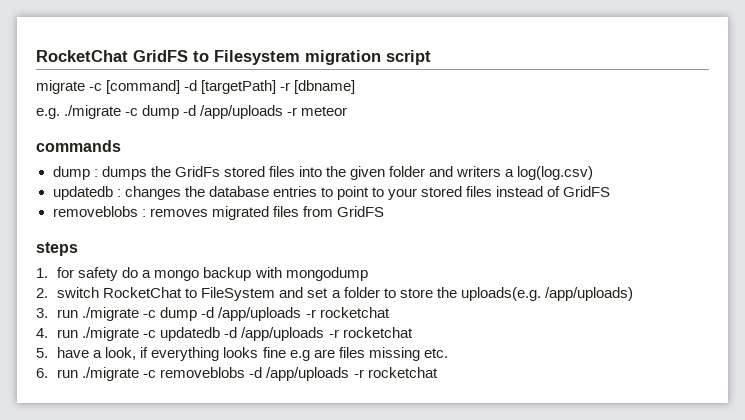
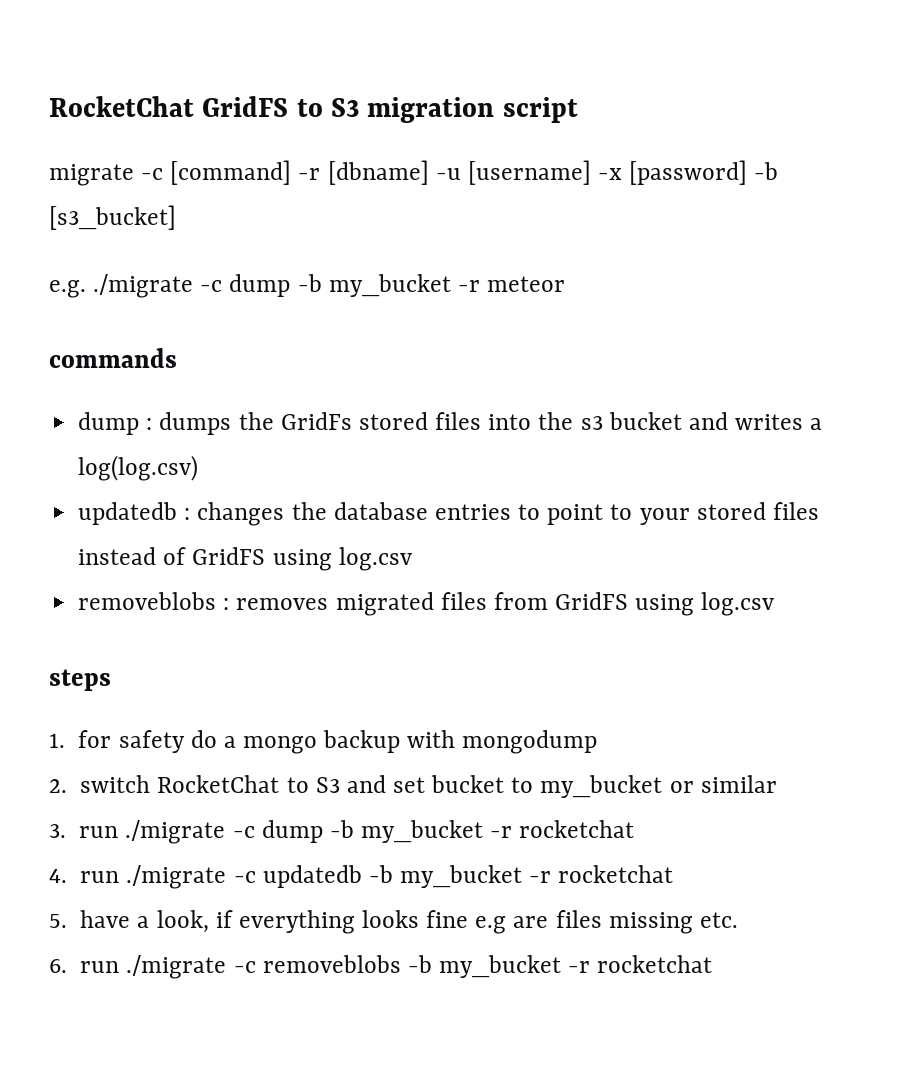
- RocketChat GridFS to Filesystem migration script
+ RocketChat GridFS to S3 migration script
- migrate -c [command] -d [targetPath] -r [dbname]
+ migrate -c [command] -r [dbname] -u [username] -x [password] -b [s3_bucket]
- e.g. ./migrate -c dump -d /app/uploads -r meteor
+ e.g. ./migrate -c dump -b my_bucket -r meteor
- dump : dumps the GridFs stored files into the given folder and writers a log(log.csv)
+ dump : dumps the GridFs stored files into the s3 bucket and writes a log(log.csv)
- updatedb : changes the database entries to point to your stored files instead of GridFS
+ updatedb : changes the database entries to point to your stored files instead of GridFS using log.csv
- removeblobs : removes migrated files from GridFS
+ removeblobs : removes migrated files from GridFS using log.csv
- 2. switch RocketChat to FileSystem and set a folder to store the uploads(e.g. /app/uploads)
+ 2. switch RocketChat to S3 and set bucket to my_bucket or similar
- 3. run ./migrate -c dump -d /app/uploads -r rocketchat
+ 3. run ./migrate -c dump -b my_bucket -r rocketchat
- 4. run ./migrate -c updatedb -d /app/uploads -r rocketchat
+ 4. run ./migrate -c updatedb -b my_bucket -r rocketchat
- 6. run ./migrate -c removeblobs -d /app/uploads -r rocketchat
+ 6. run ./migrate -c removeblobs -b my_bucket -r rocketchat

